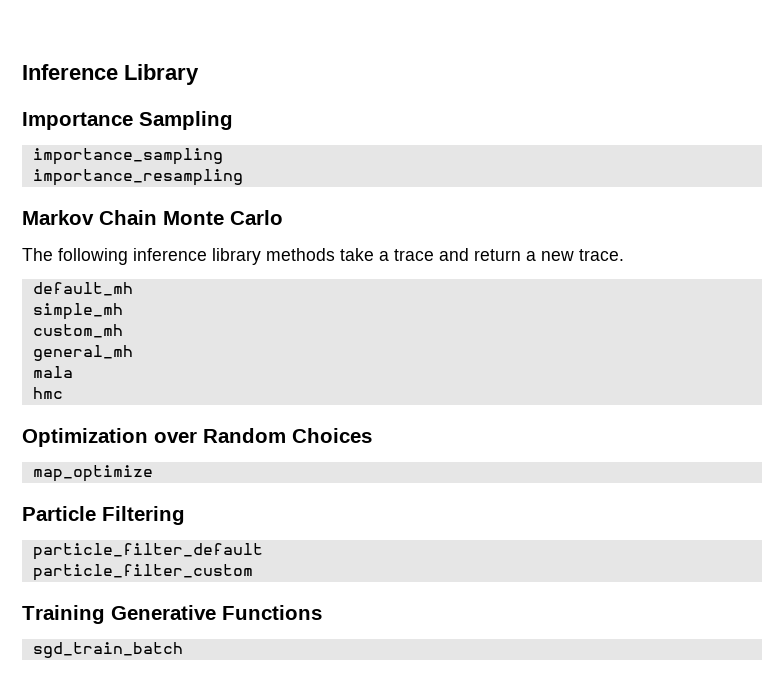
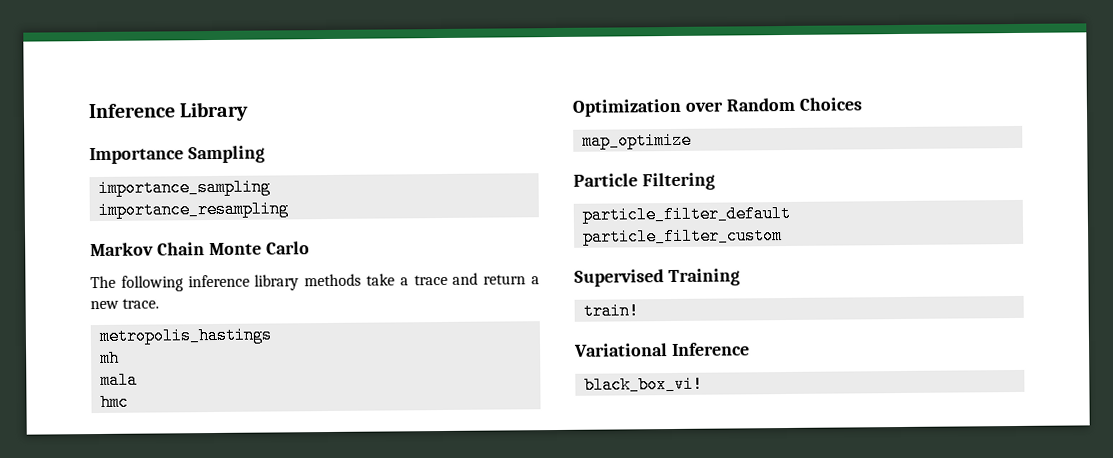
- default_mh
- simple_mh
- custom_mh
- general_mh
+ metropolis_hastings
+ mh
- Training Generative Functions
- sgd_train_batch
+ Supervised Training
+ train!
+ Variational Inference
+ black_box_vi!

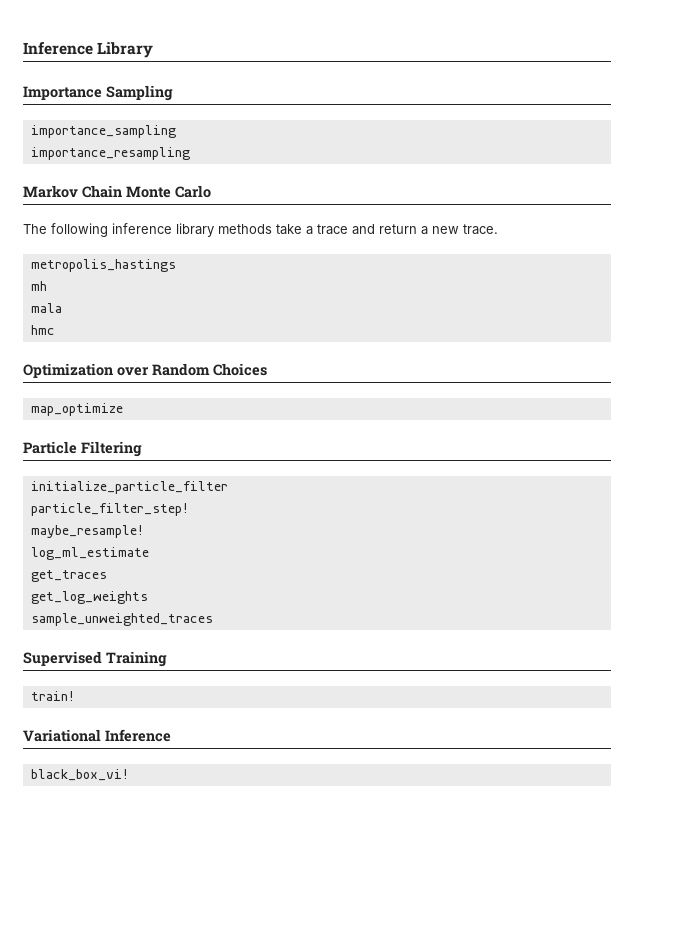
- particle_filter_default
- particle_filter_custom
+ initialize_particle_filter
+ particle_filter_step!
+ maybe_resample!
+ log_ml_estimate
+ get_traces
+ get_log_weights
+ sample_unweighted_traces

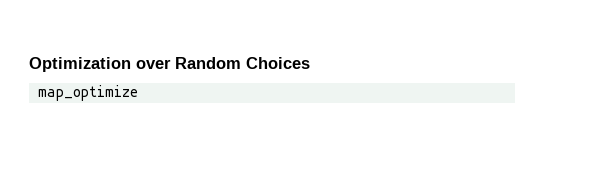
- Inference Library
- Importance Sampling
- importance_sampling
- importance_resampling
- Markov Chain Monte Carlo
- The following inference library methods take a trace and return a new trace.
- metropolis_hastings
- mh
- mala
- hmc
- Particle Filtering
- initialize_particle_filter
- particle_filter_step!
- maybe_resample!
- log_ml_estimate
- get_traces
- get_log_weights
- sample_unweighted_traces
- Supervised Training
- train!
- Variational Inference
- black_box_vi!

